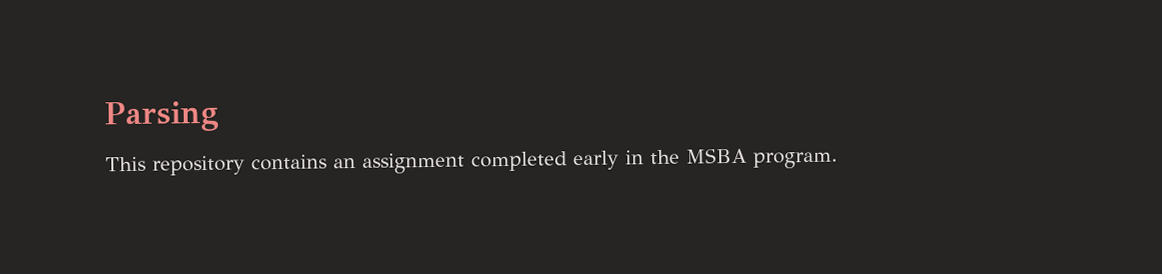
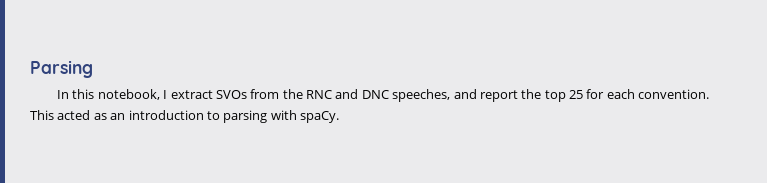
- This repository contains an assignment completed early in the MSBA program.
+ In this notebook, I extract SVOs from the RNC and DNC speeches, and report the top 25 for each convention. This acted as an introduction to parsing with spaCy.

